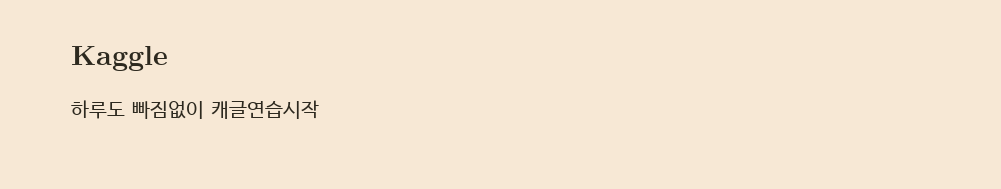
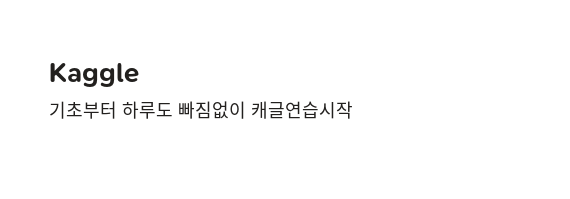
- 하루도 빠짐없이 캐글연습시작
+ 기초부터 하루도 빠짐없이 캐글연습시작

